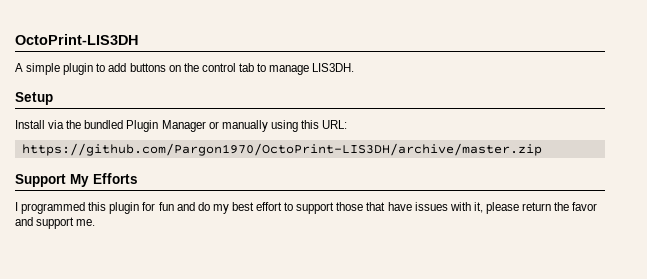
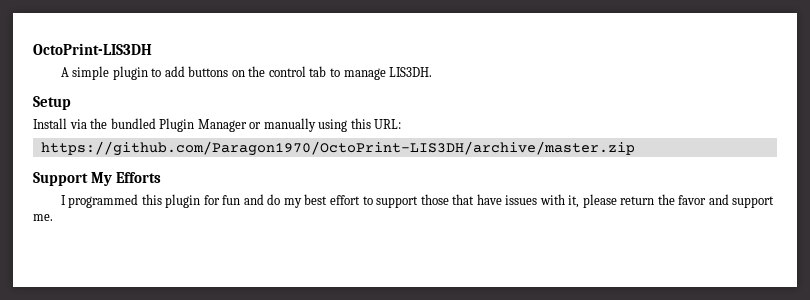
- https://github.com/Pargon1970/OctoPrint-LIS3DH/archive/master.zip
+ https://github.com/Paragon1970/OctoPrint-LIS3DH/archive/master.zip

